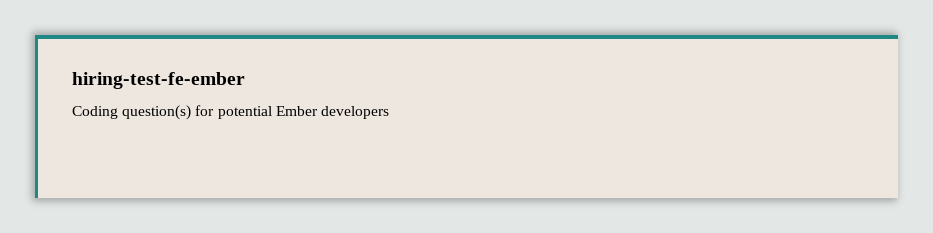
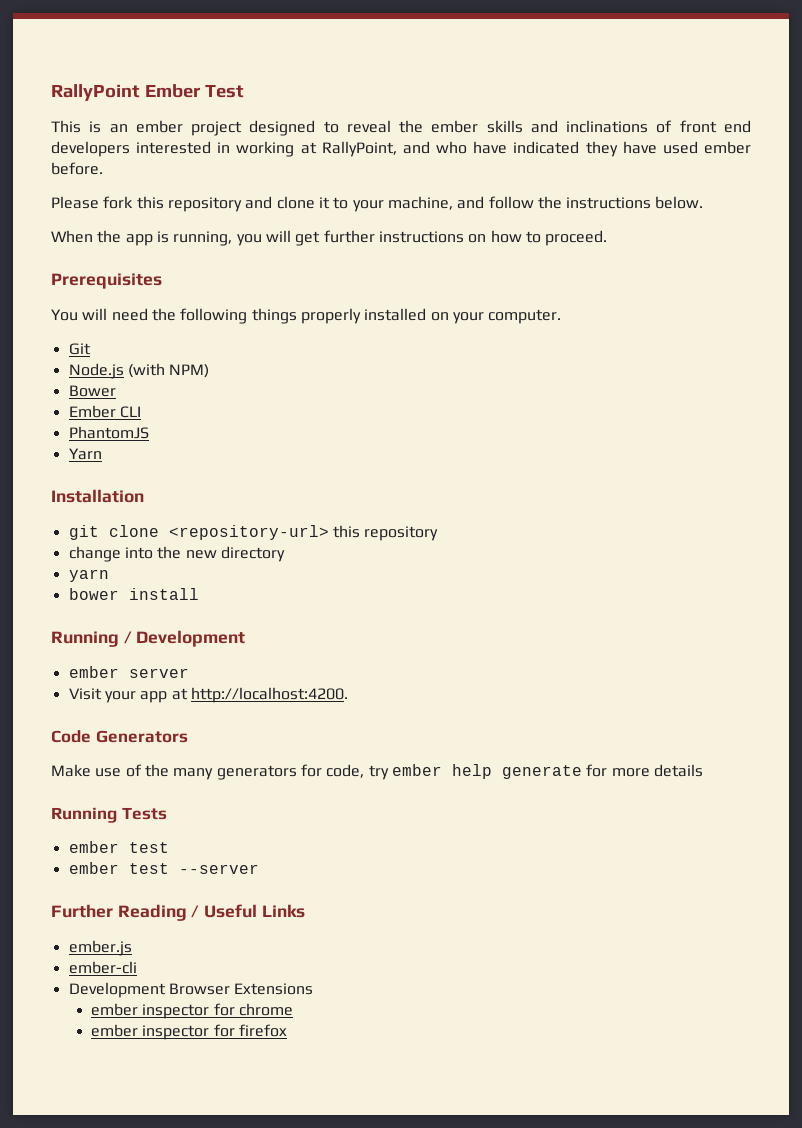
- hiring-test-fe-ember
- Coding question(s) for potential Ember developers
+ RallyPoint Ember Test
+ This is an ember project designed to reveal the ember skills and inclinations of front end developers interested in working at RallyPoint, and who have indicated they have used ember before.
+ Please fork this repository and clone it to your machine, and follow the instructions below.
+ When the app is running, you will get further instructions on how to proceed.
+ Prerequisites
+ You will need the following things properly installed on your computer.
+ Git
+ Node.js (with NPM)
+ Bower
+ Ember CLI
+ PhantomJS
+ Yarn
+ Installation
+ git clone <repository-url> this repository
+ change into the new directory
+ yarn
+ bower install
+ Running / Development
+ ember server
+ Visit your app at http://localhost:4200.
+ Code Generators
+ Make use of the many generators for code, try ember help generate for more details
+ Running Tests
+ ember test
+ ember test --server
+ Further Reading / Useful Links
+ ember.js
+ ember-cli
+ Development Browser Extensions
+ ember inspector for chrome
+ ember inspector for firefox

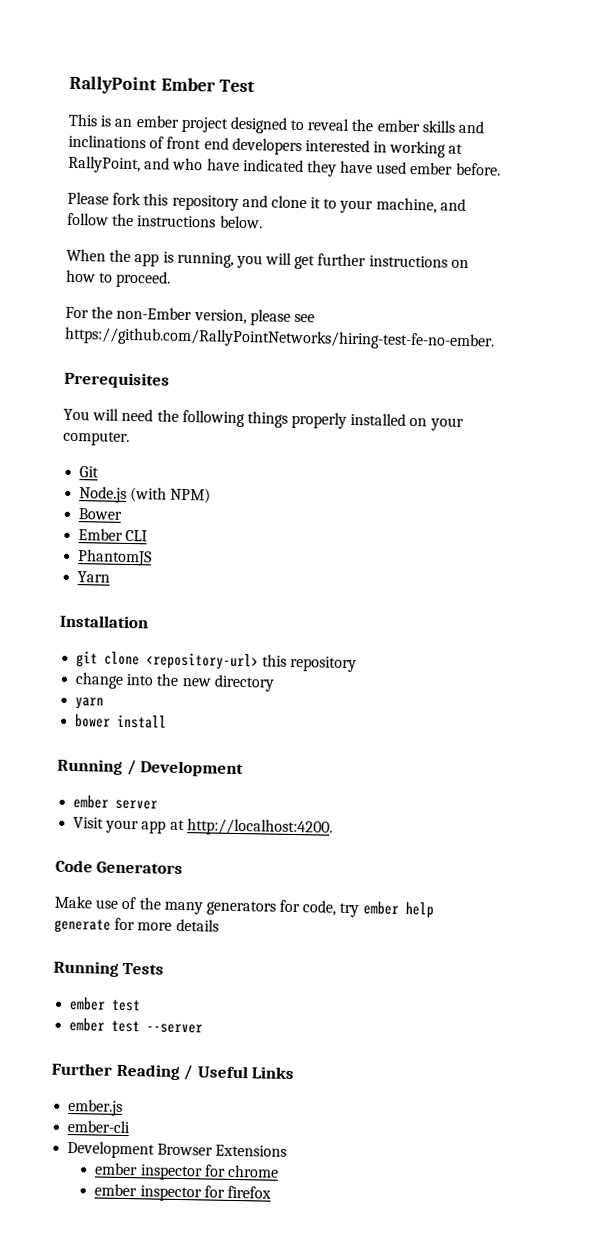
+ For the non-Ember version, please see https://github.com/RallyPointNetworks/hiring-test-fe-no-ember.

